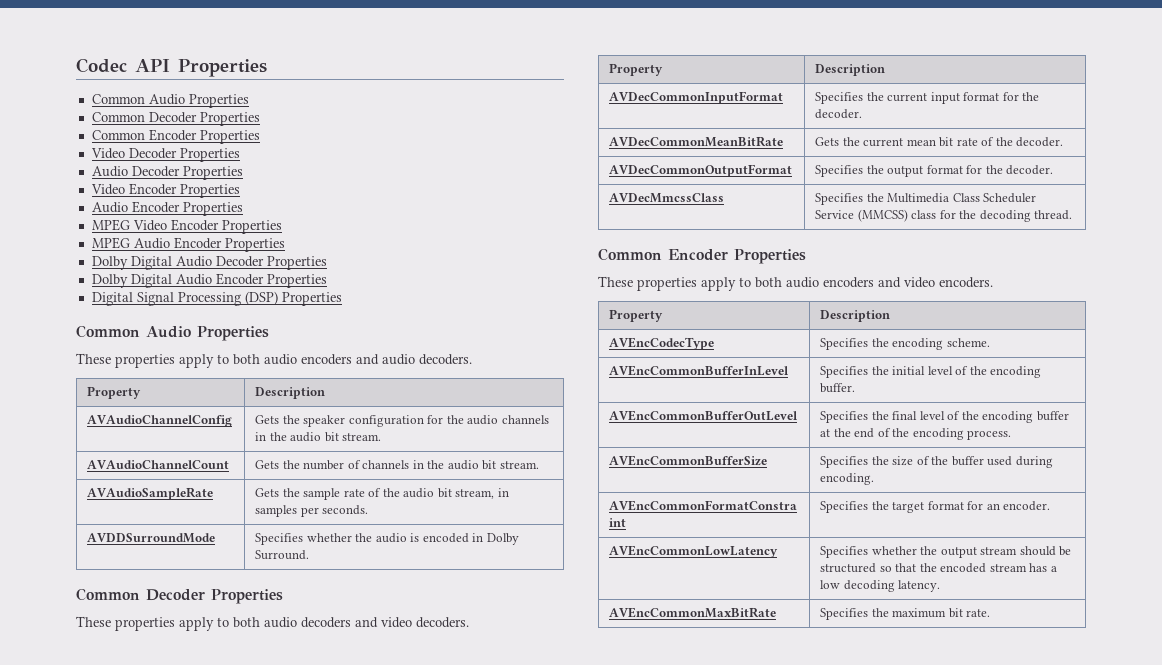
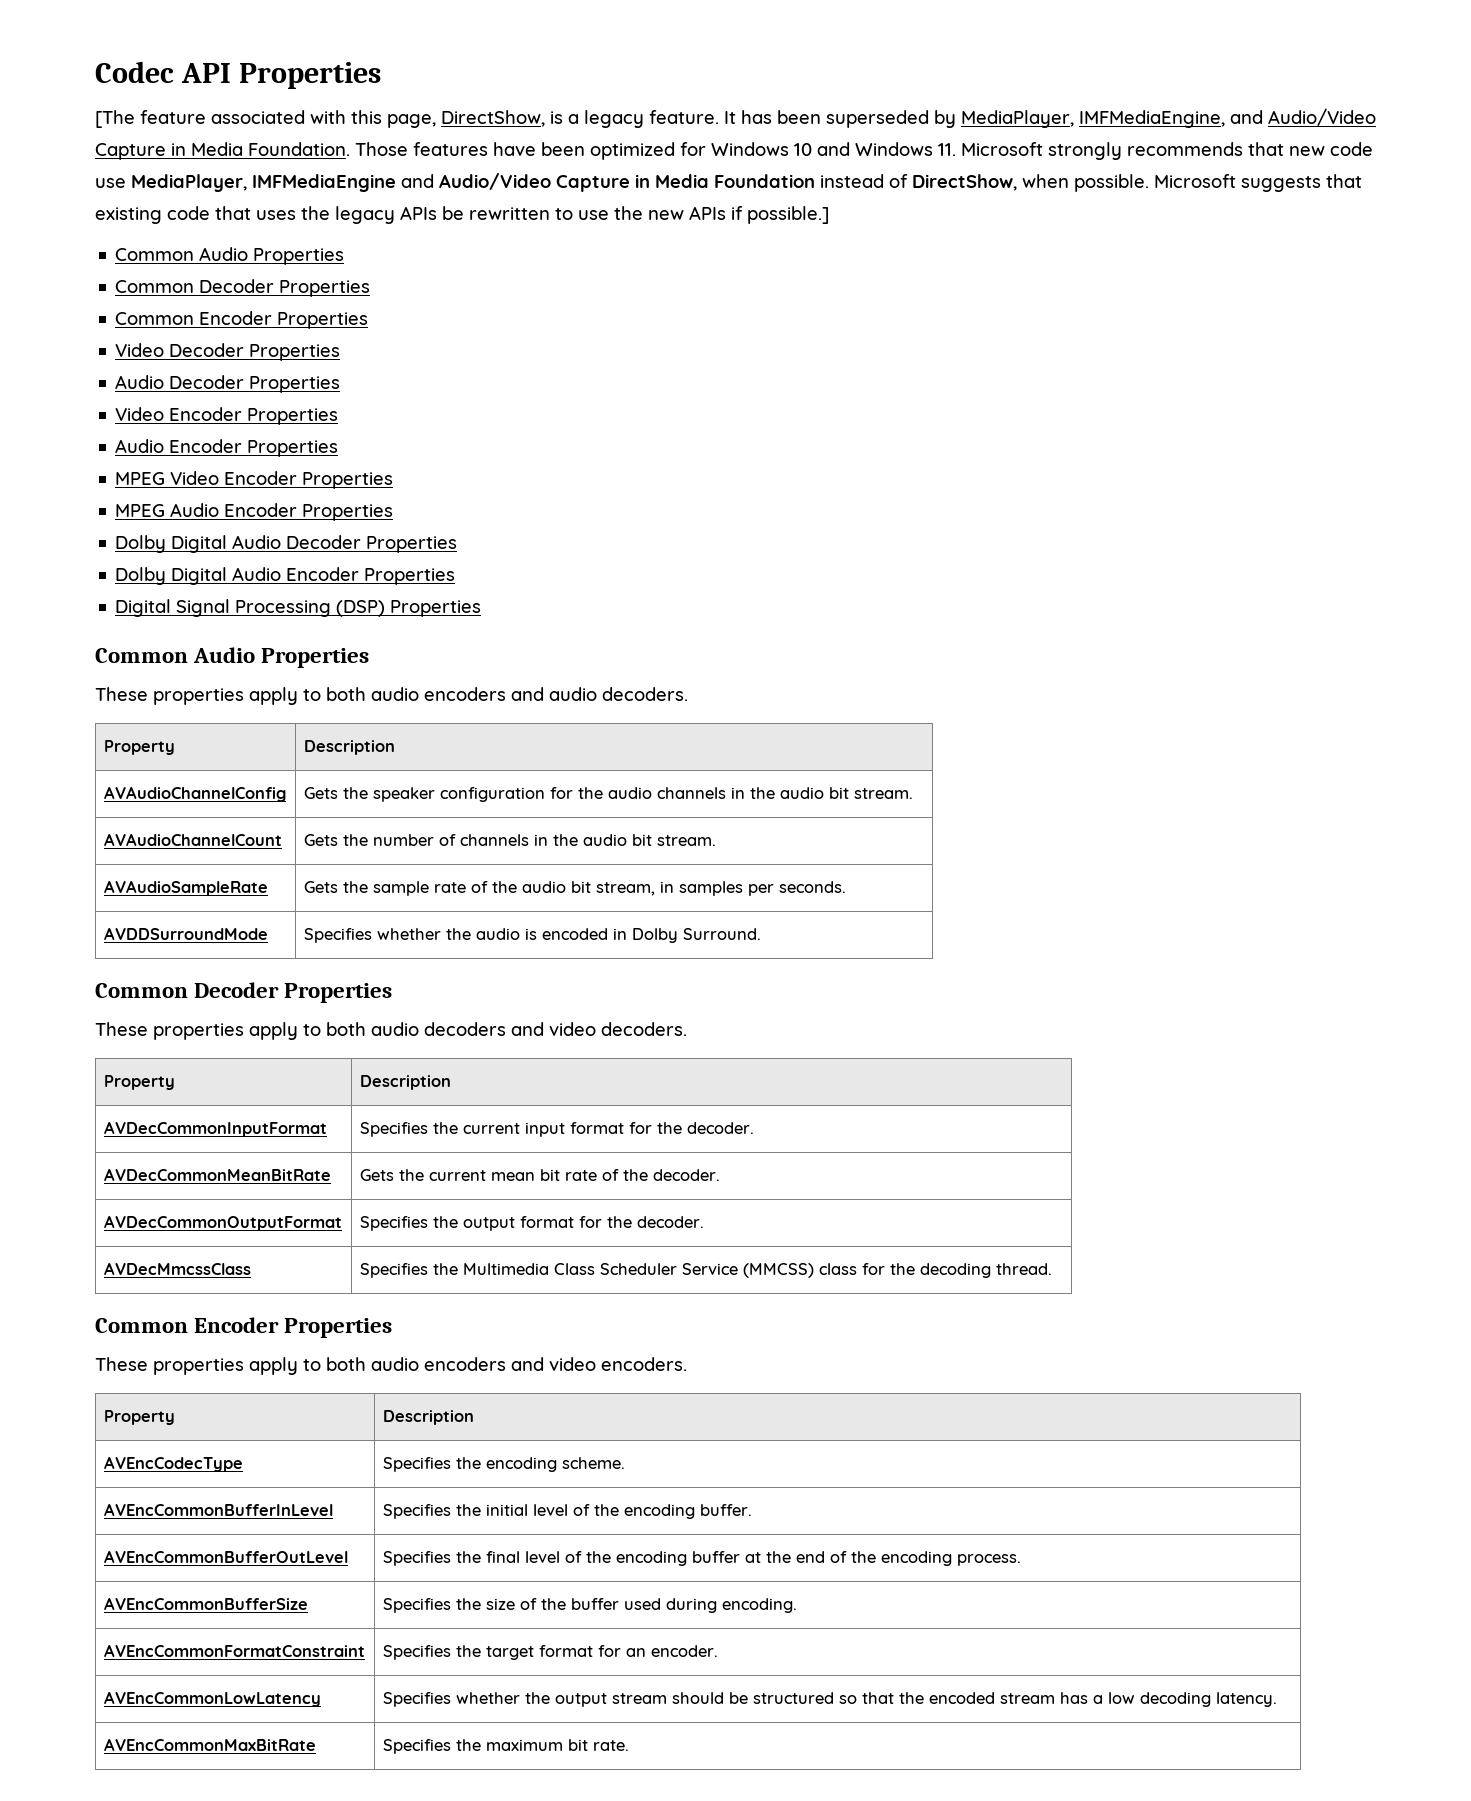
+ [The feature associated with this page, DirectShow, is a legacy feature. It has been superseded by MediaPlayer, IMFMediaEngine, and Audio/Video Capture in Media Foundation. Those features have been optimized for Windows 10 and Windows 11. Microsoft strongly recommends that new code use MediaPlayer, IMFMediaEngine and Audio/Video Capture in Media Foundation instead of DirectShow, when possible. Microsoft suggests that existing code that uses the legacy APIs be rewritten to use the new APIs if possible.]

